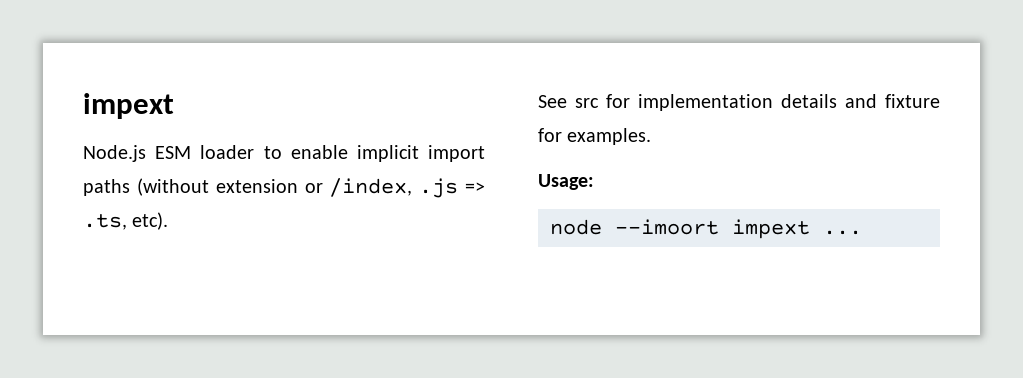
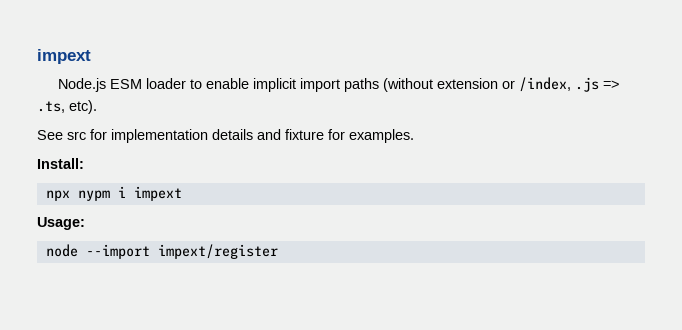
+ Install:
+ npx nypm i impext
- node --imoort impext ...
+ node --import impext/register

